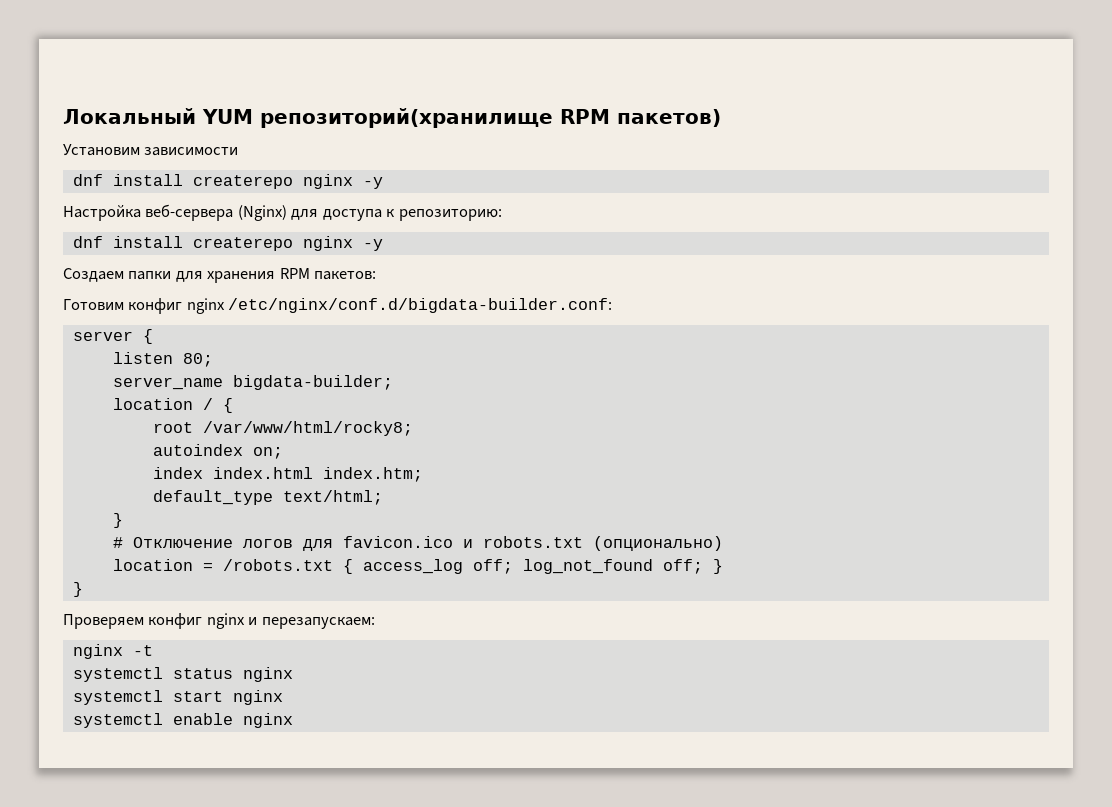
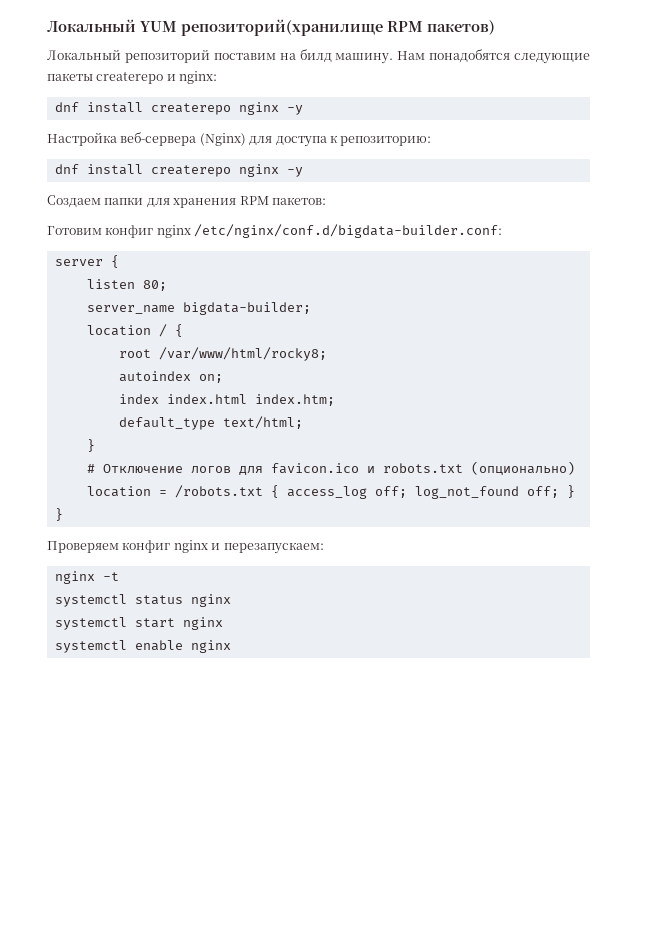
- Установим зависимости
+ Локальный репозиторий поставим на билд машину. Нам понадобятся следующие пакеты createrepo и nginx:

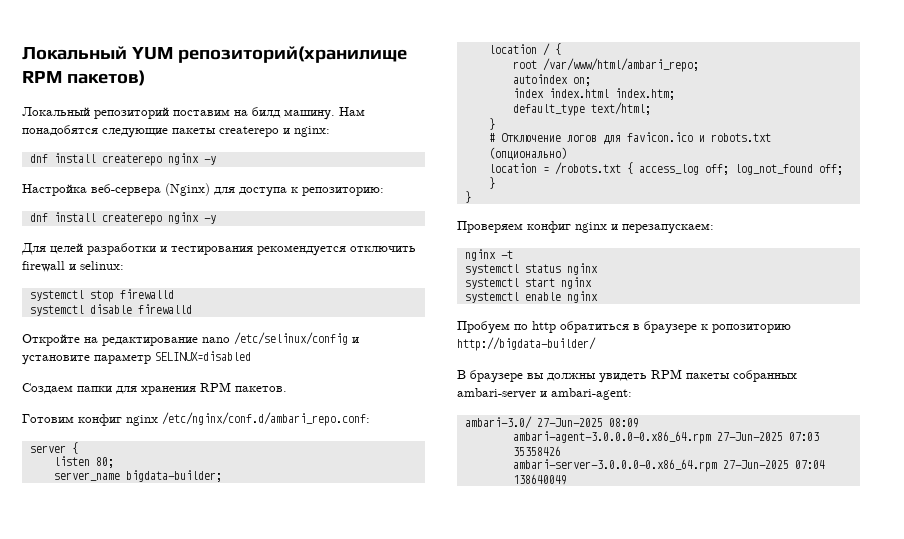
+ Для целей разработки и тестирования рекомендуется отключить firewall и selinux:
+ systemctl stop firewalld
+ systemctl disable firewalld
+ Откройте на редактирование nano /etc/selinux/config и установите параметр SELINUX=disabled
- Создаем папки для хранения RPM пакетов:
+ Создаем папки для хранения RPM пакетов.
- Готовим конфиг nginx /etc/nginx/conf.d/bigdata-builder.conf:
+ Готовим конфиг nginx /etc/nginx/conf.d/ambari_repo.conf:
- root /var/www/html/rocky8;
+ root /var/www/html/ambari_repo;
+ Пробуем по http обратиться в браузере к ропозиторию http://bigdata-builder/
+ В браузере вы должны увидеть RPM пакеты собранных ambari-server и ambari-agent:
+ ambari-3.0/ 27-Jun-2025 08:09
+ ambari-agent-3.0.0.0-0.x86_64.rpm 27-Jun-2025 07:03 35358426
+ ambari-server-3.0.0.0-0.x86_64.rpm 27-Jun-2025 07:04 138640049

